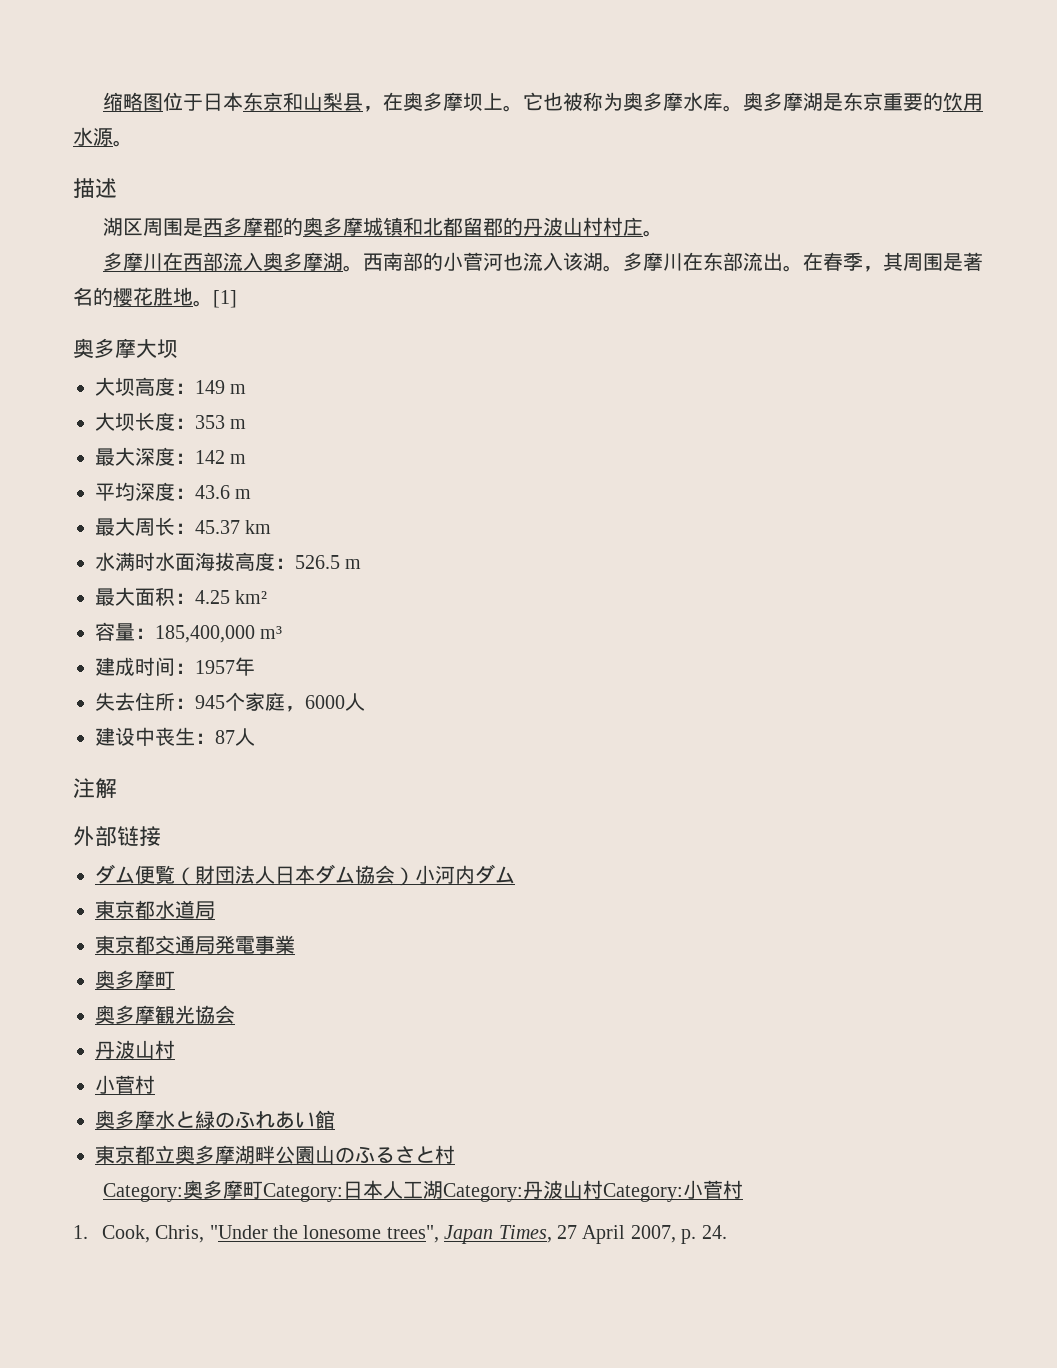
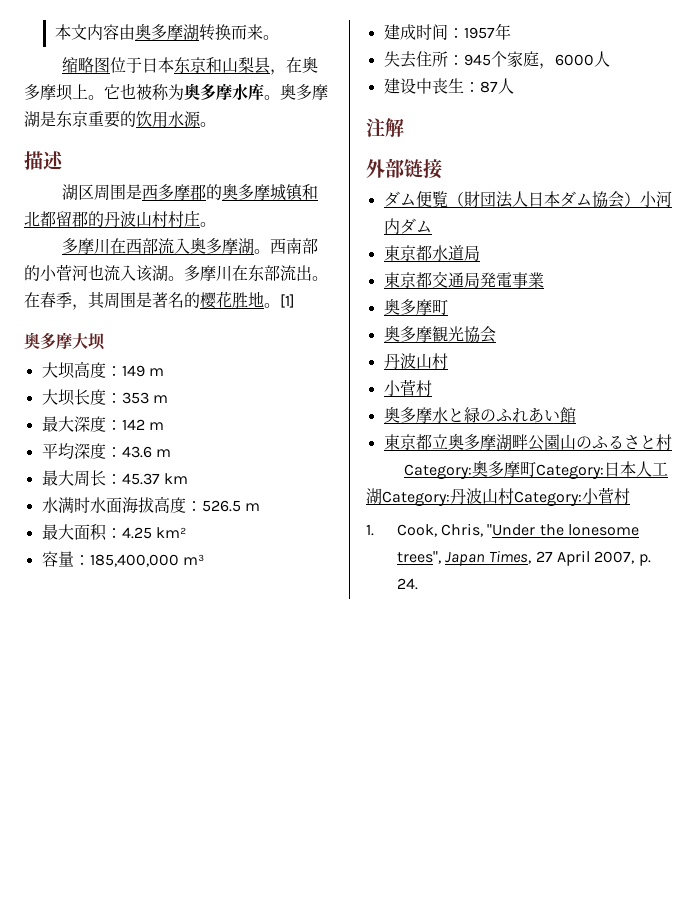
+ 本文内容由奥多摩湖转换而来。

